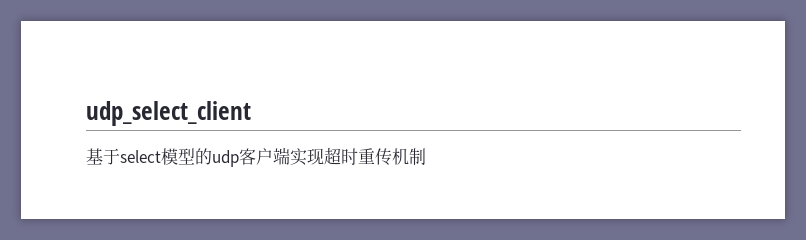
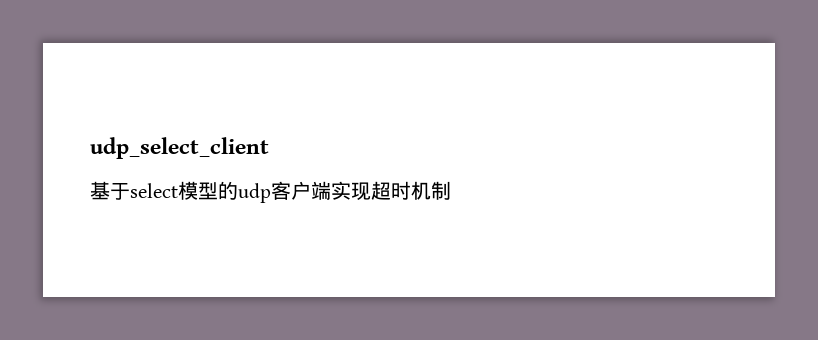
- 基于select模型的udp客户端实现超时重传机制
+ 基于select模型的udp客户端实现超时机制

